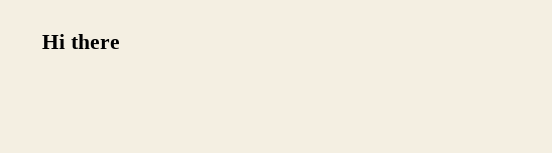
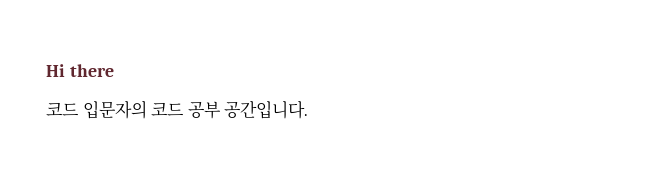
+ 코드 입문자의 코드 공부 공간입니다.

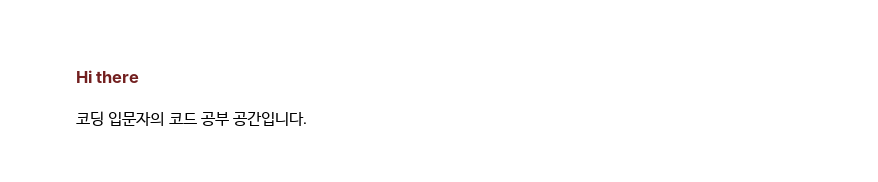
- 코드 입문자의 코드 공부 공간입니다.
+ 코딩 입문자의 코드 공부 공간입니다.

